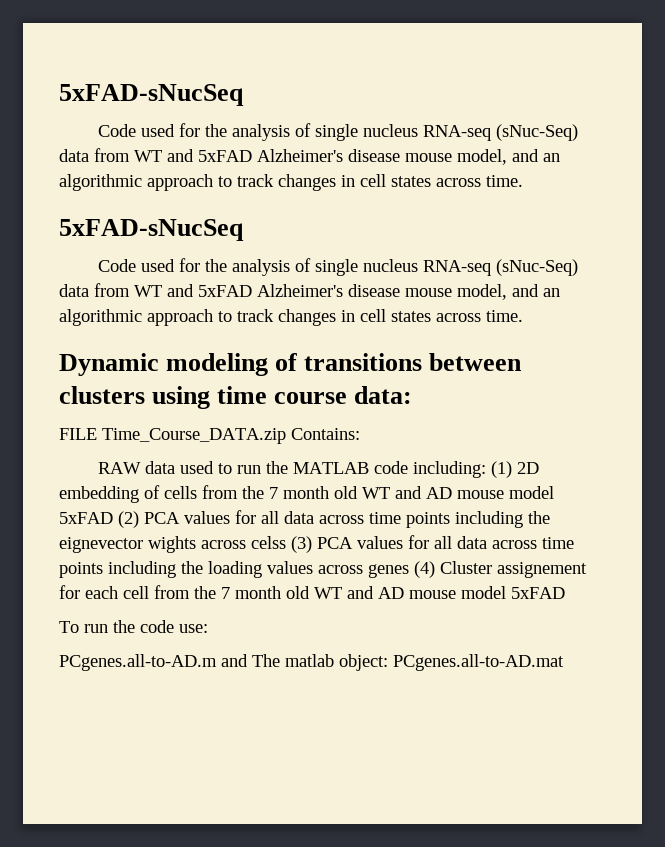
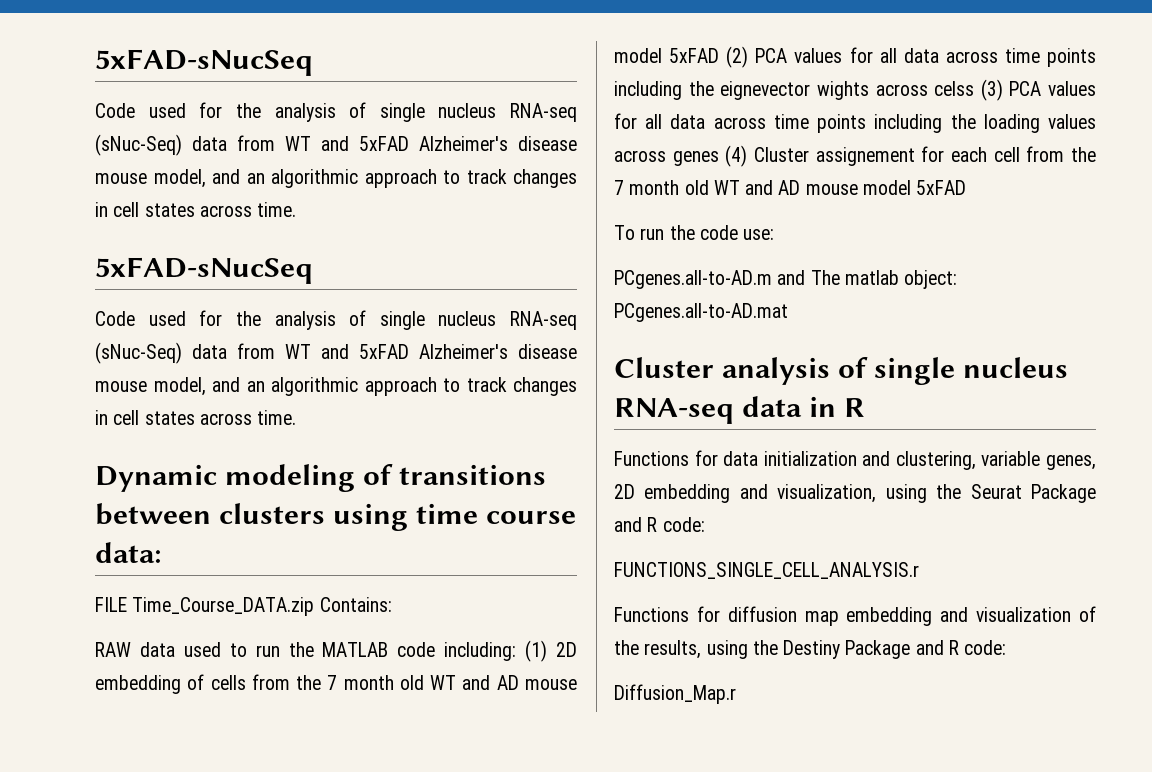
+ Cluster analysis of single nucleus RNA-seq data in R
+ Functions for data initialization and clustering, variable genes, 2D embedding and visualization, using the Seurat Package and R code:
+ FUNCTIONS_SINGLE_CELL_ANALYSIS.r
+ Functions for diffusion map embedding and visualization of the results, using the Destiny Package and R code:
+ Diffusion_Map.r

